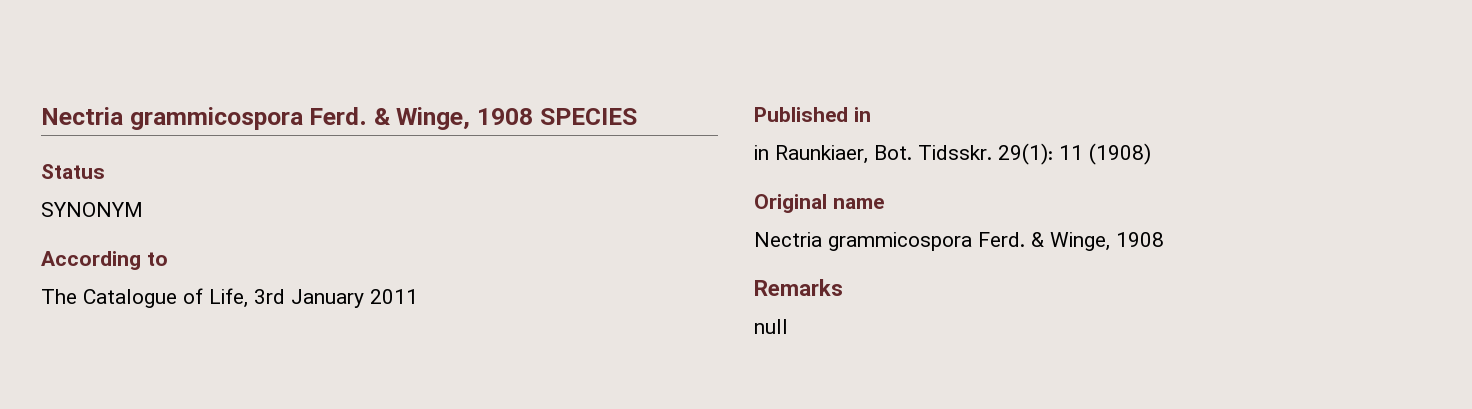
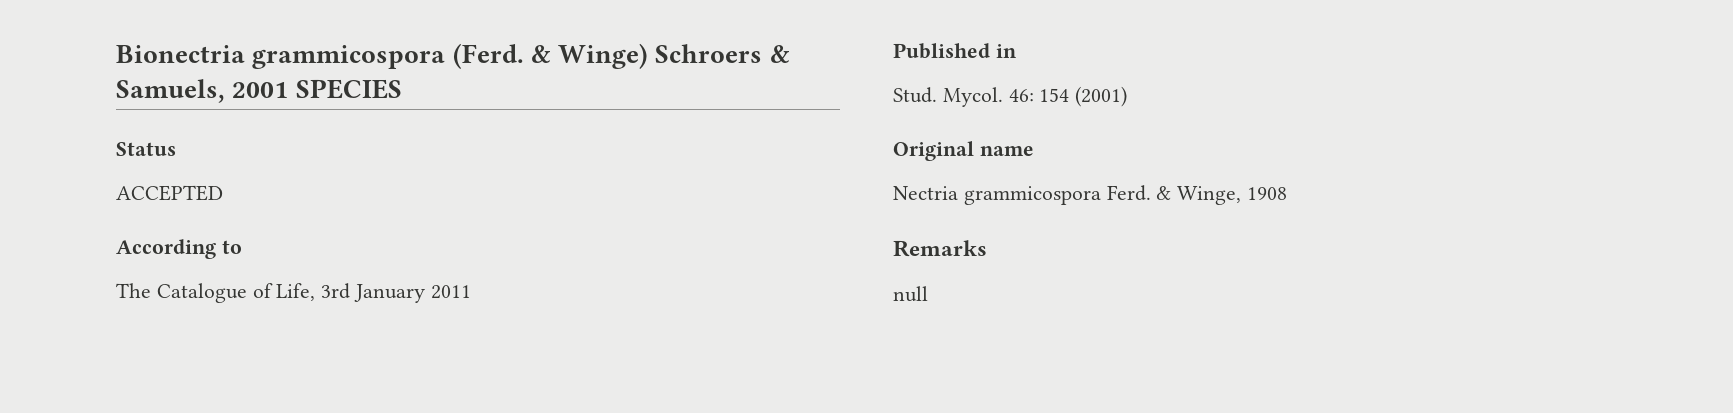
- Nectria grammicospora Ferd. & Winge, 1908 SPECIES
+ Bionectria grammicospora (Ferd. & Winge) Schroers & Samuels, 2001 SPECIES
- SYNONYM
+ ACCEPTED
- in Raunkiaer, Bot. Tidsskr. 29(1): 11 (1908)
+ Stud. Mycol. 46: 154 (2001)

